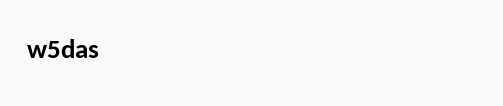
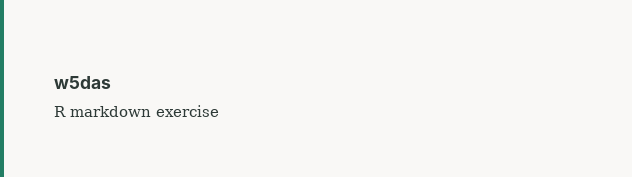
+ R markdown exercise

